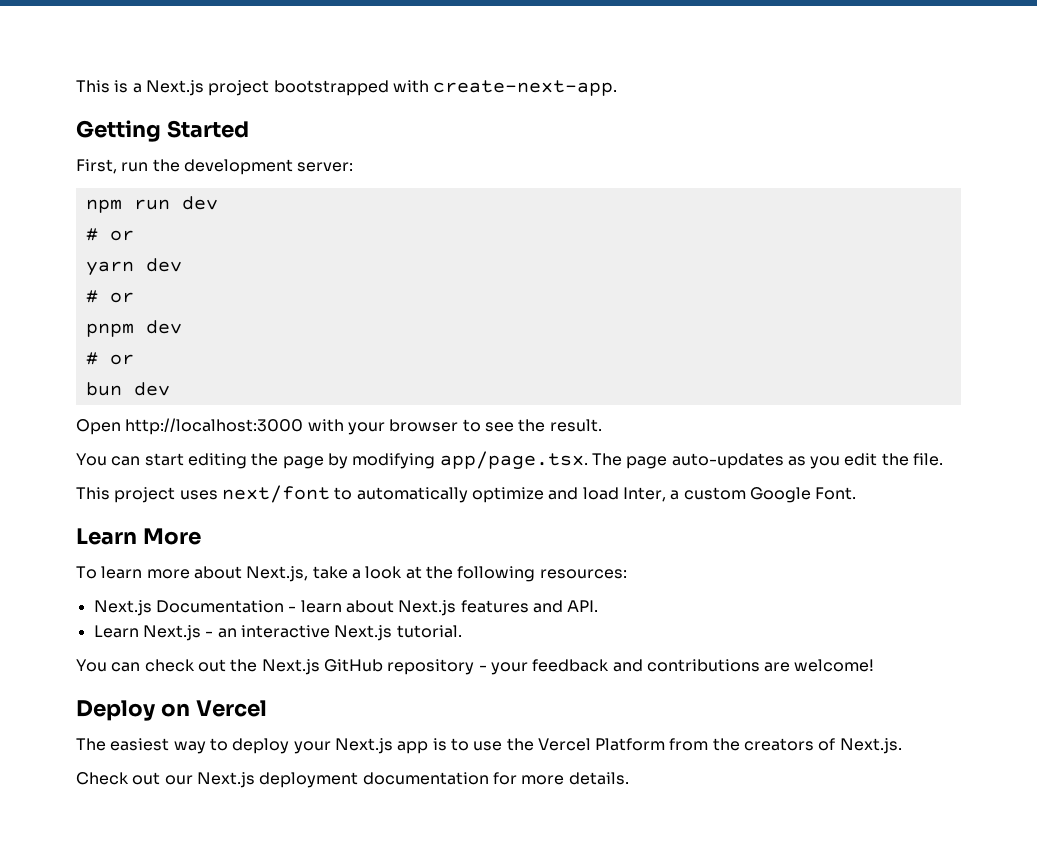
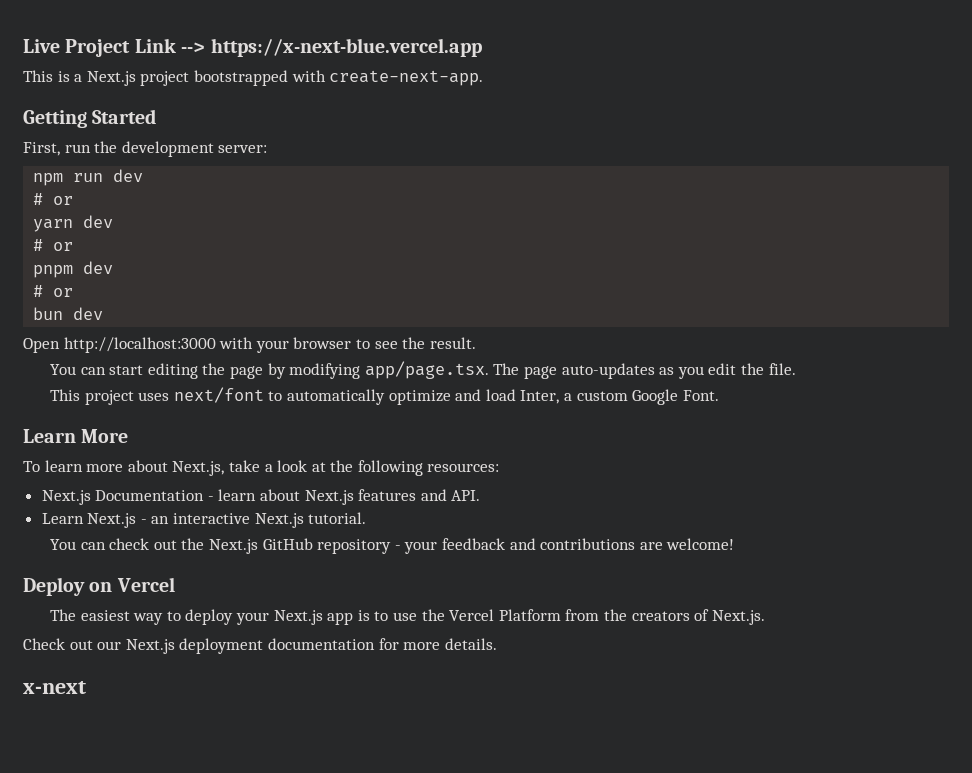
+ Live Project Link --> https://x-next-blue.vercel.app
+ x-next

